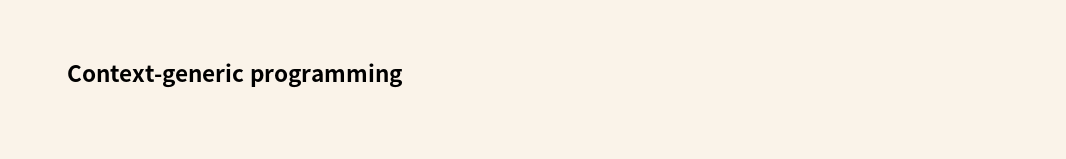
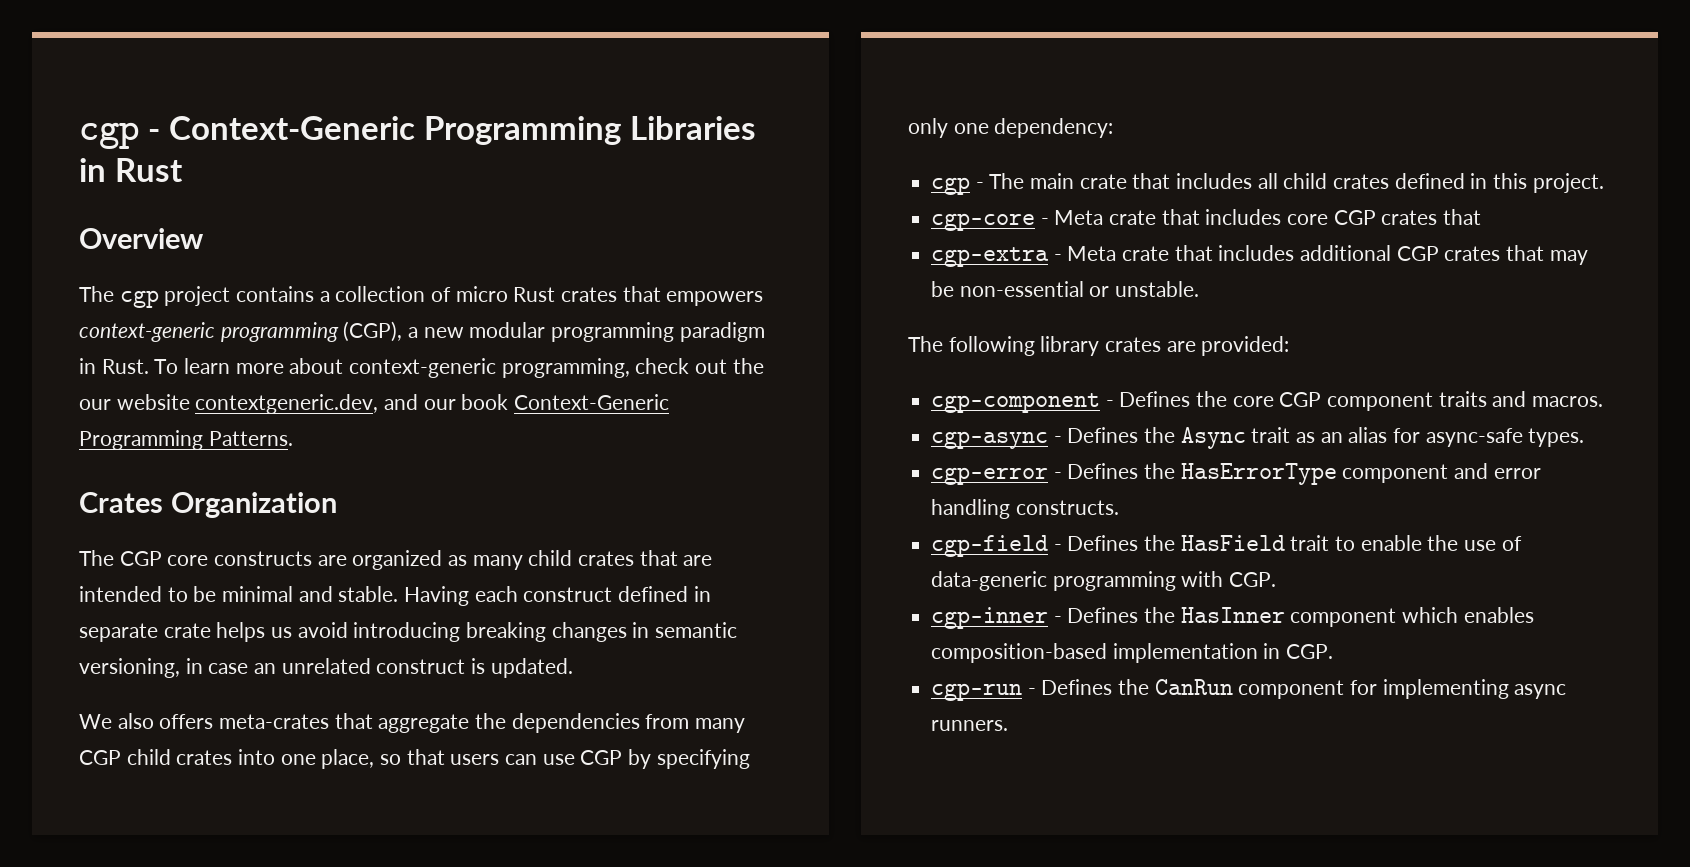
- Context-generic programming
+ cgp - Context-Generic Programming Libraries in Rust
+ Overview
+ The cgp project contains a collection of micro Rust crates that empowers context-generic programming (CGP), a new modular programming paradigm in Rust. To learn more about context-generic programming, check out the our website contextgeneric.dev, and our book Context-Generic Programming Patterns.
+ Crates Organization
+ The CGP core constructs are organized as many child crates that are intended to be minimal and stable. Having each construct defined in separate crate helps us avoid introducing breaking changes in semantic versioning, in case an unrelated construct is updated.
+ We also offers meta-crates that aggregate the dependencies from many CGP child crates into one place, so that users can use CGP by specifying only one dependency:
+ cgp - The main crate that includes all child crates defined in this project.
+ cgp-core - Meta crate that includes core CGP crates that
+ cgp-extra - Meta crate that includes additional CGP crates that may be non-essential or unstable.
+ The following library crates are provided:
+ cgp-component - Defines the core CGP component traits and macros.
+ cgp-async - Defines the Async trait as an alias for async-safe types.
+ cgp-error - Defines the HasErrorType component and error handling constructs.
+ cgp-field - Defines the HasField trait to enable the use of data-generic programming with CGP.
+ cgp-inner - Defines the HasInner component which enables composition-based implementation in CGP.
+ cgp-run - Defines the CanRun component for implementing async runners.

